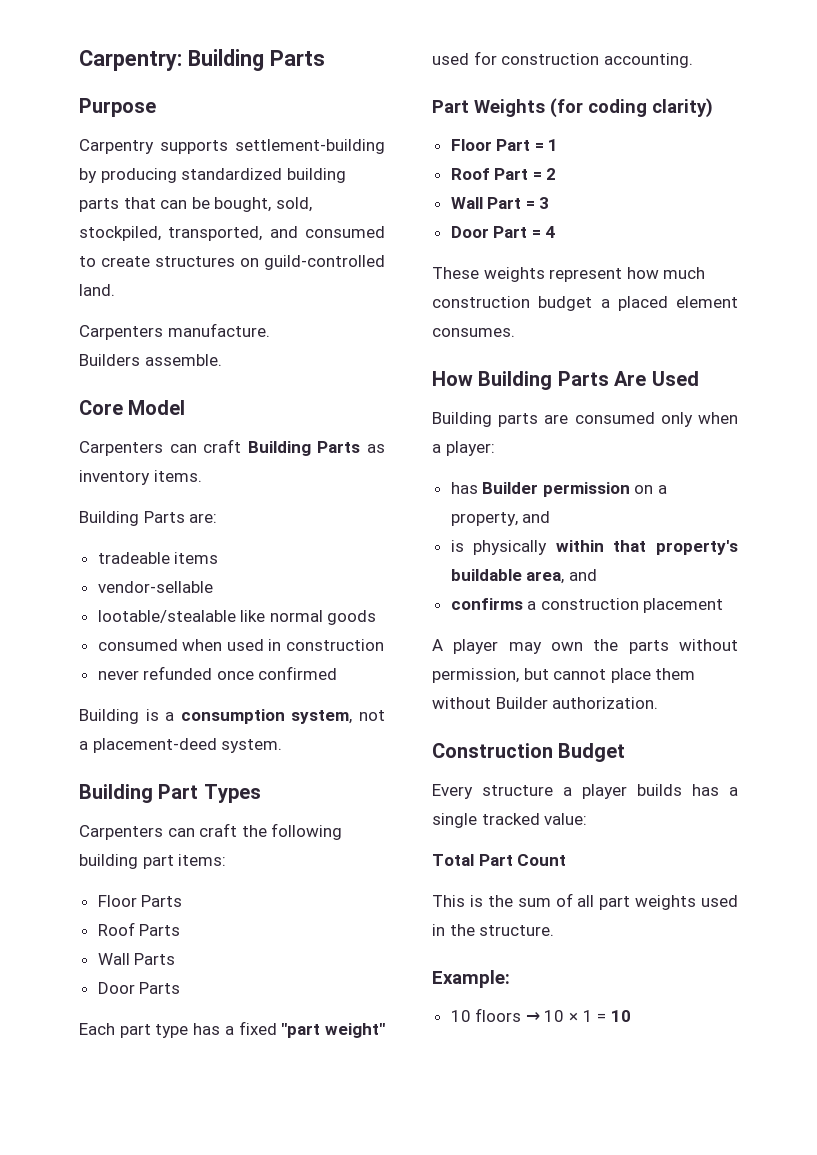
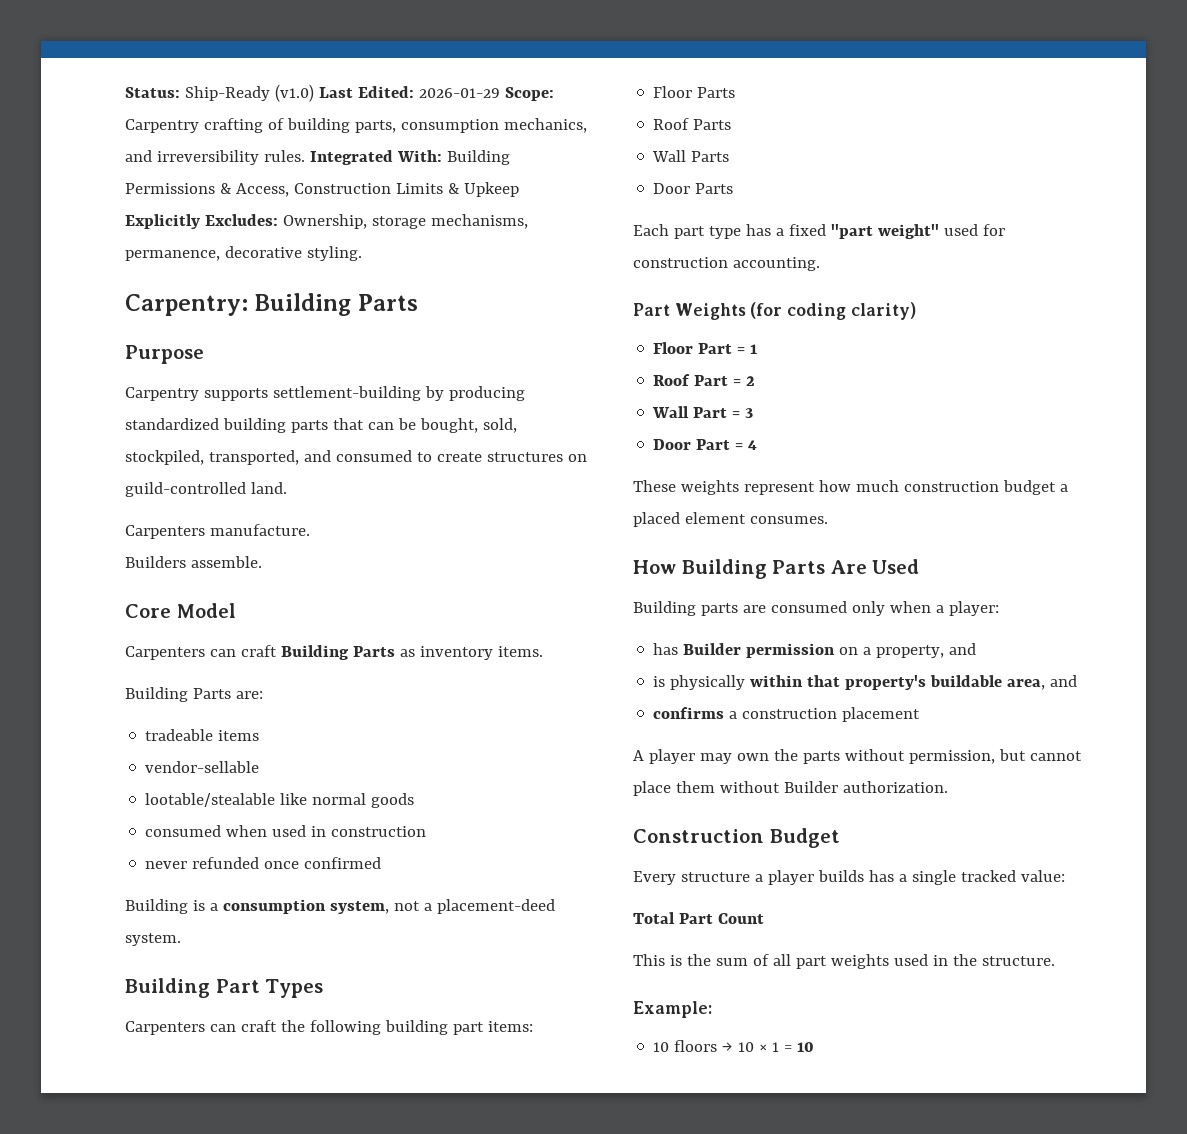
+ Status: Ship-Ready (v1.0) Last Edited: 2026-01-29 Scope: Carpentry crafting of building parts, consumption mechanics, and irreversibility rules. Integrated With: Building Permissions & Access, Construction Limits & Upkeep Explicitly Excludes: Ownership, storage mechanisms, permanence, decorative styling.

